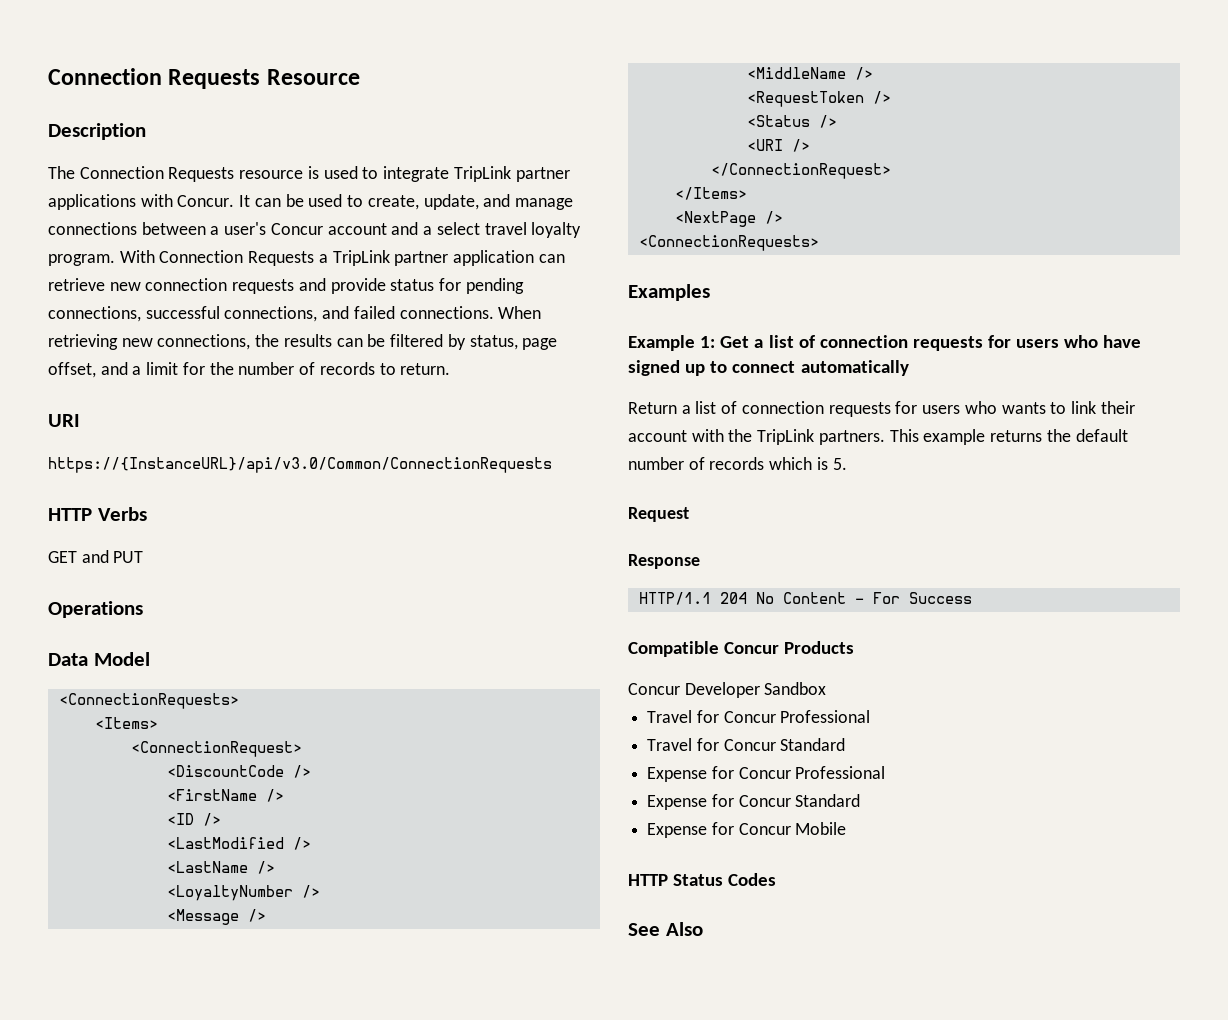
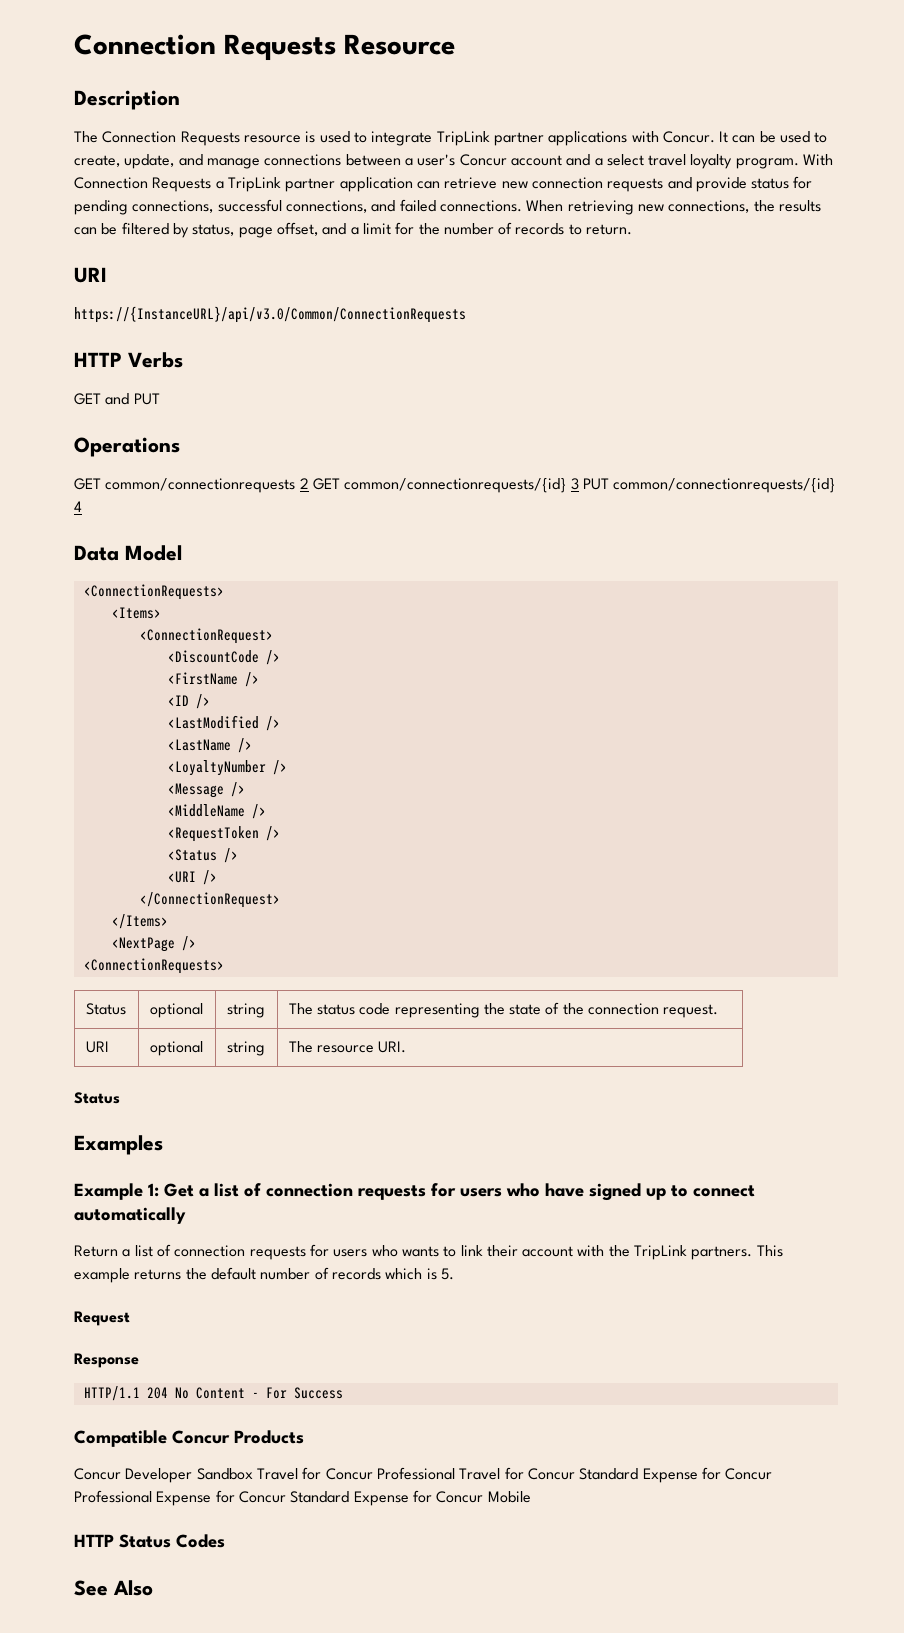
+ GET common/connectionrequests 2 GET common/connectionrequests/{id} 3 PUT common/connectionrequests/{id} 4
+ Status | optional | string | The status code representing the state of the connection request.
+ URI | optional | string | The resource URI.
+ Status
- Concur Developer Sandbox
- Travel for Concur Professional
- Travel for Concur Standard
- Expense for Concur Professional
- Expense for Concur Standard
- Expense for Concur Mobile
+ Concur Developer Sandbox Travel for Concur Professional Travel for Concur Standard Expense for Concur Professional Expense for Concur Standard Expense for Concur Mobile

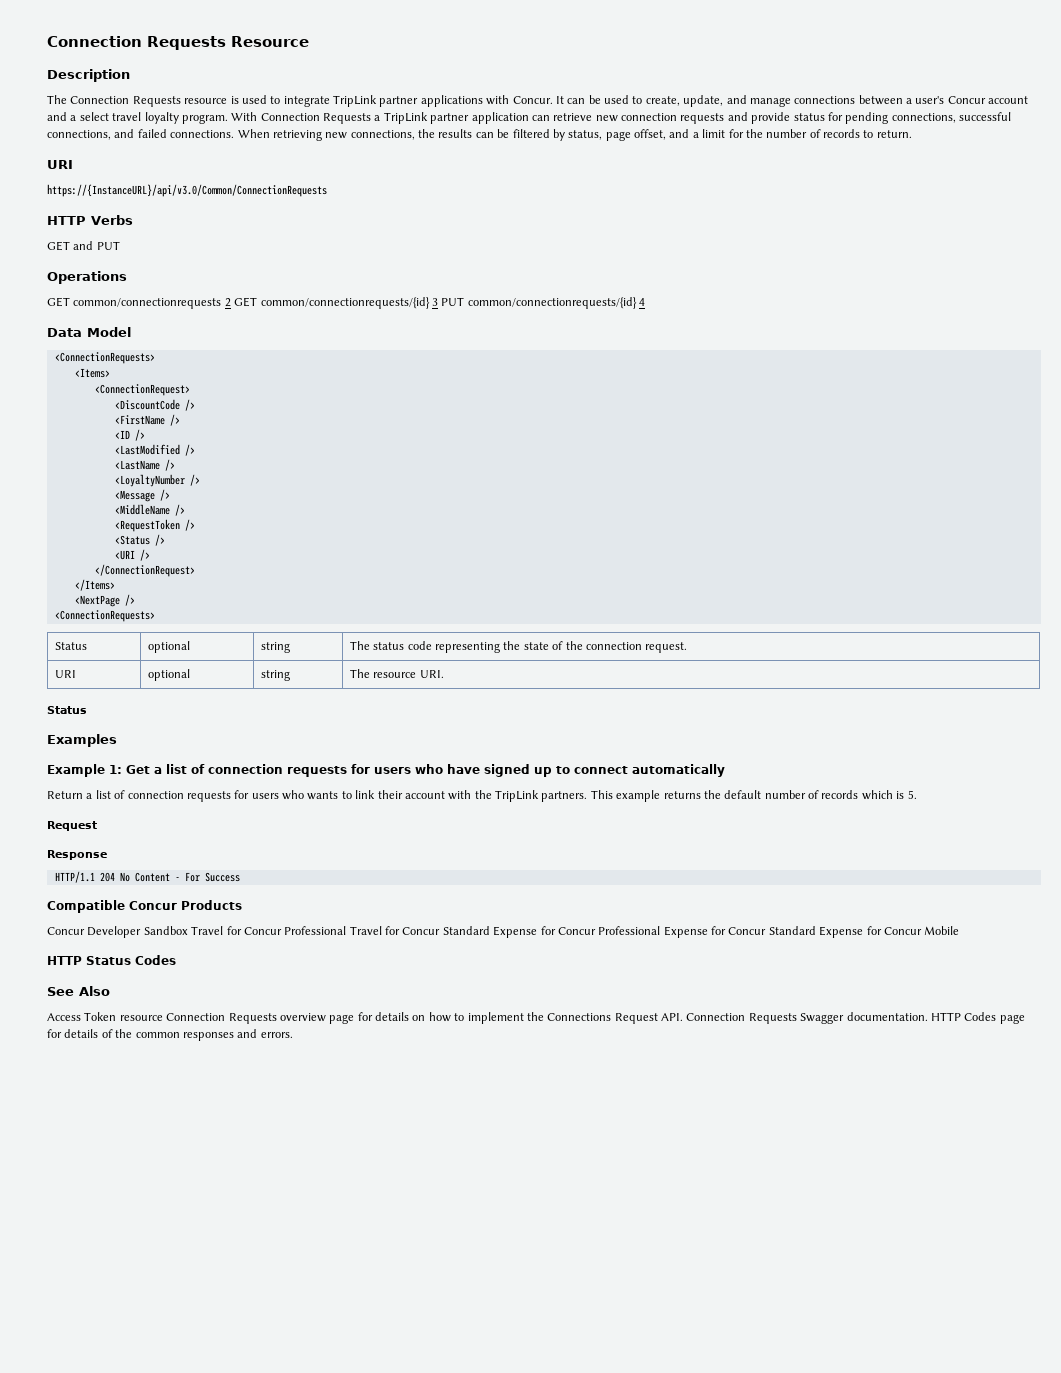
+ Access Token resource Connection Requests overview page for details on how to implement the Connections Request API. Connection Requests Swagger documentation. HTTP Codes page for details of the common responses and errors.

